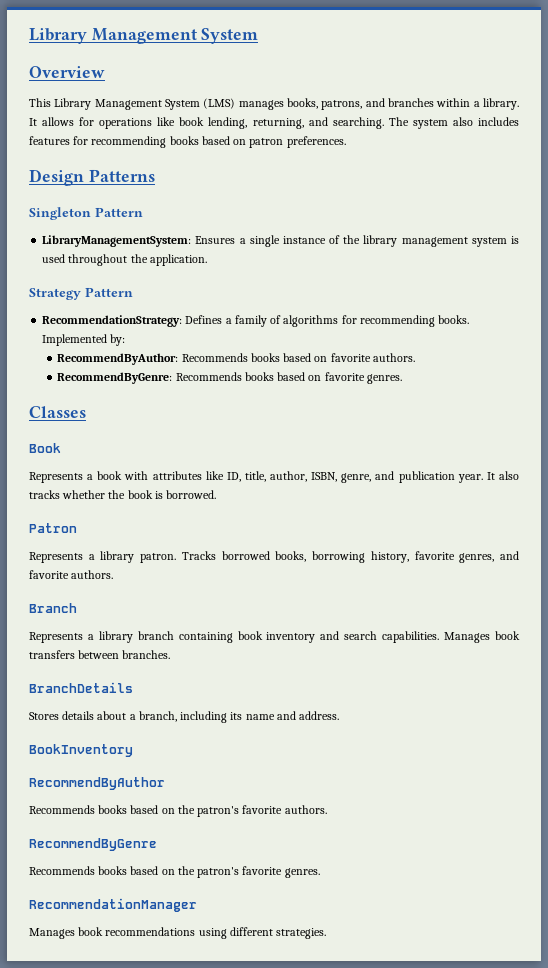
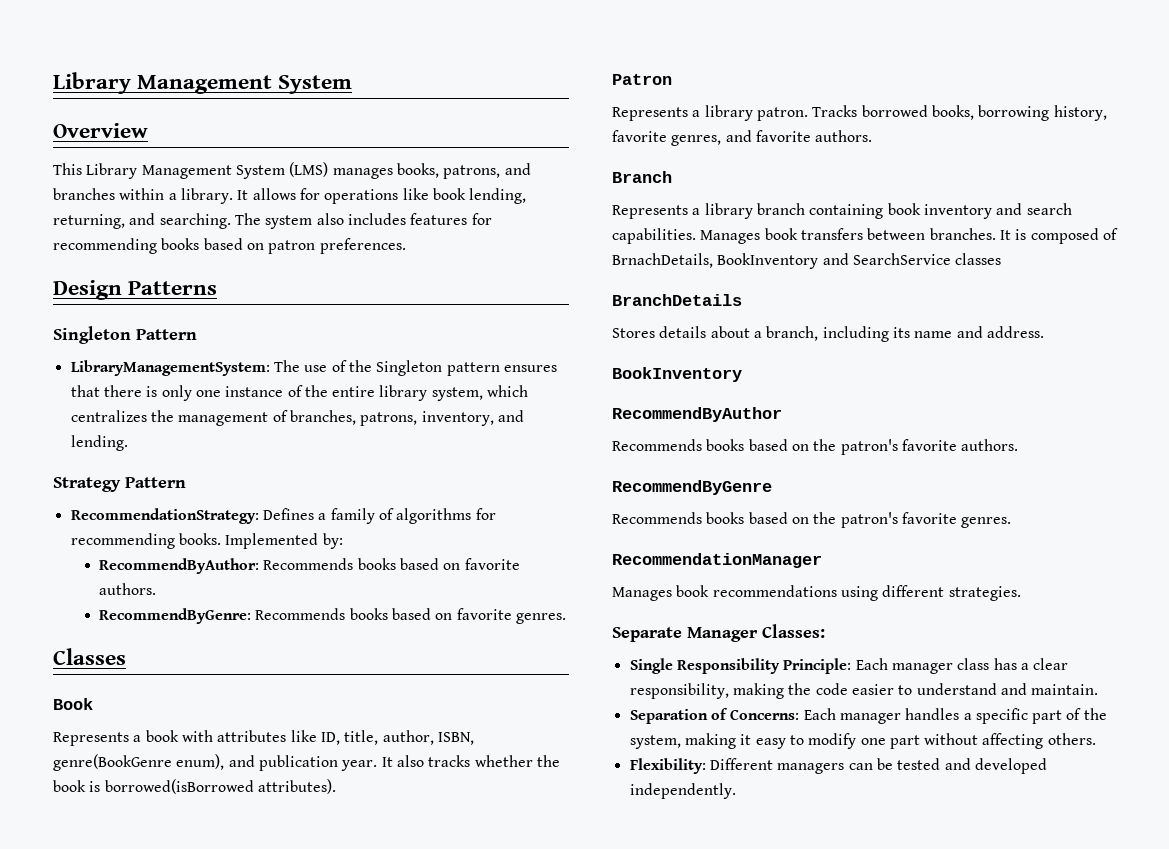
- LibraryManagementSystem: Ensures a single instance of the library management system is used throughout the application.
+ LibraryManagementSystem: The use of the Singleton pattern ensures that there is only one instance of the entire library system, which centralizes the management of branches, patrons, inventory, and lending.
- Represents a book with attributes like ID, title, author, ISBN, genre, and publication year.
+ Represents a book with attributes like ID, title, author, ISBN, genre(BookGenre enum), and publication year.
- It also tracks whether the book is borrowed.
+ It also tracks whether the book is borrowed(isBorrowed attributes).
+ It is composed of BrnachDetails, BookInventory and SearchService classes
+ Separate Manager Classes:
+ Single Responsibility Principle: Each manager class has a clear responsibility, making the code easier to understand and maintain.
+ Separation of Concerns: Each manager handles a specific part of the system, making it easy to modify one part without affecting others.
+ Flexibility: Different managers can be tested and developed independently.

